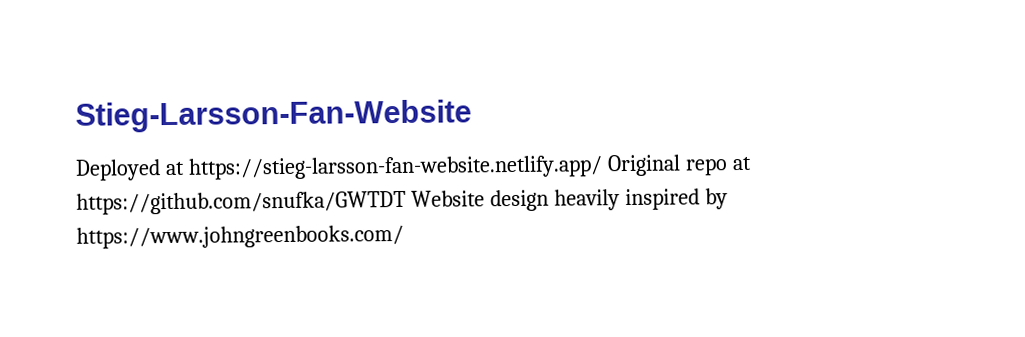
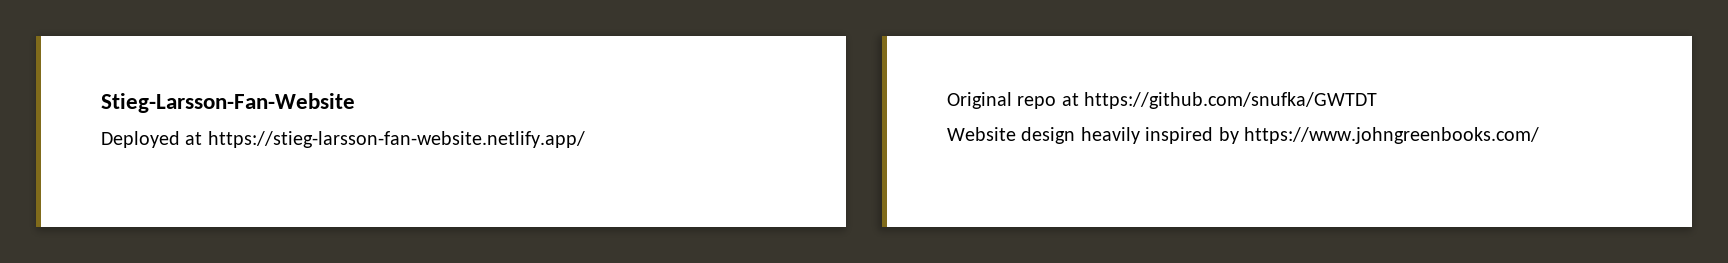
- Deployed at https://stieg-larsson-fan-website.netlify.app/ Original repo at https://github.com/snufka/GWTDT Website design heavily inspired by https://www.johngreenbooks.com/
+ Deployed at https://stieg-larsson-fan-website.netlify.app/
+ Original repo at https://github.com/snufka/GWTDT
+ Website design heavily inspired by https://www.johngreenbooks.com/

